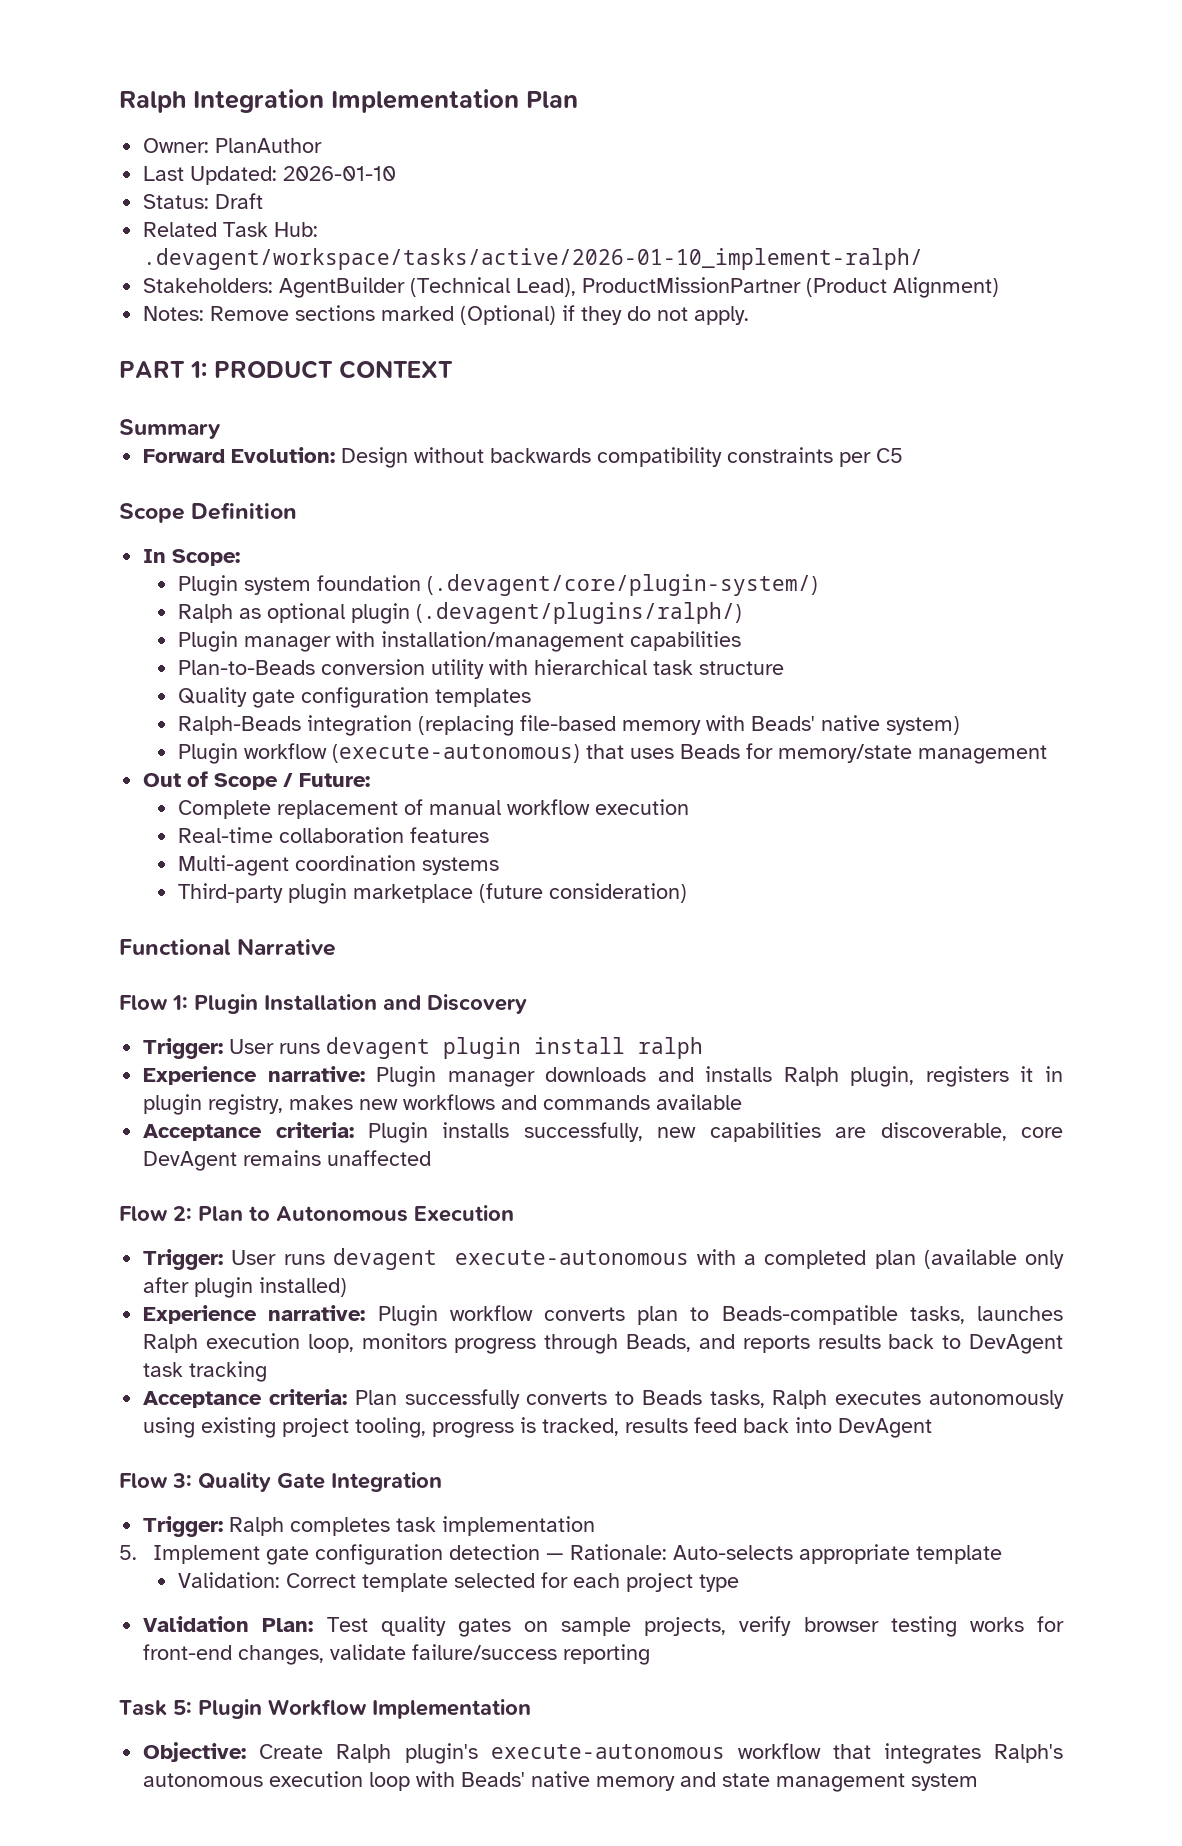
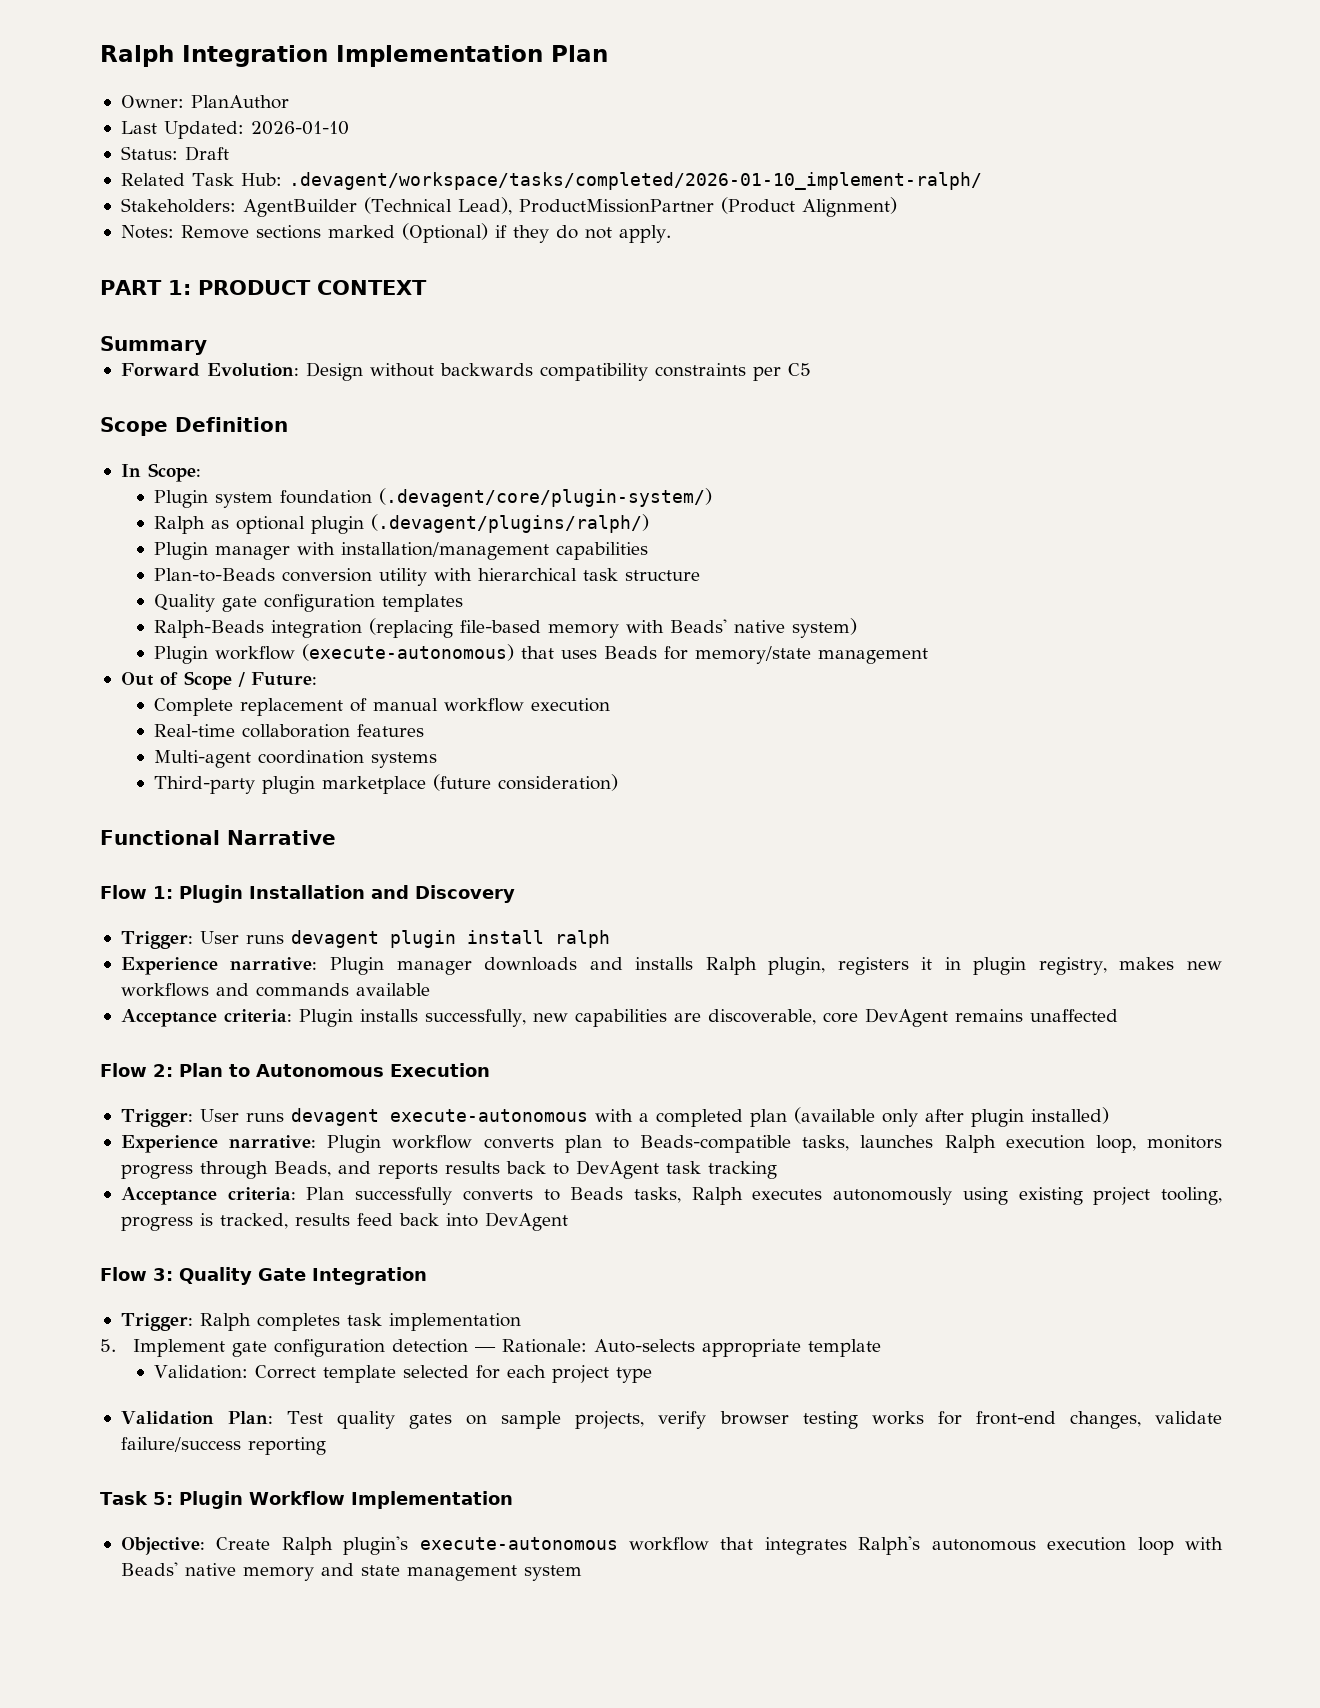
- Related Task Hub: .devagent/workspace/tasks/active/2026-01-10_implement-ralph/
+ Related Task Hub: .devagent/workspace/tasks/completed/2026-01-10_implement-ralph/

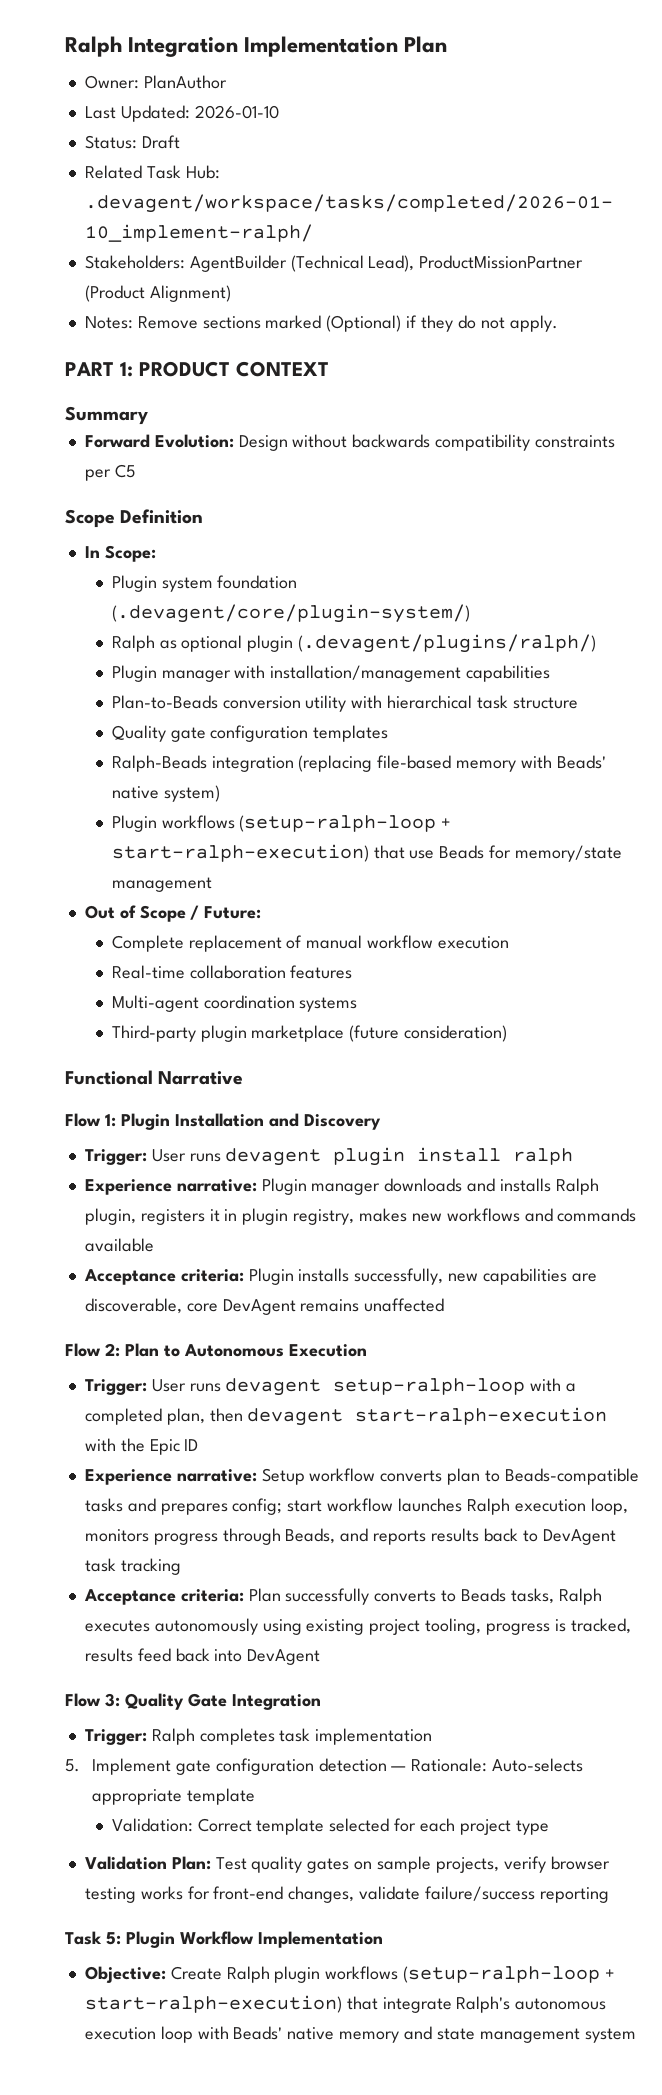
- Plugin workflow (execute-autonomous) that uses Beads for memory/state management
+ Plugin workflows (setup-ralph-loop + start-ralph-execution) that use Beads for memory/state management
- Trigger: User runs devagent execute-autonomous with a completed plan (available only after plugin installed)
- Experience narrative: Plugin workflow converts plan to Beads-compatible tasks, launches Ralph execution loop, monitors progress through Beads, and reports results back to DevAgent task tracking
+ Trigger: User runs devagent setup-ralph-loop with a completed plan, then devagent start-ralph-execution with the Epic ID
+ Experience narrative: Setup workflow converts plan to Beads-compatible tasks and prepares config; start workflow launches Ralph execution loop, monitors progress through Beads, and reports results back to DevAgent task tracking
- Objective: Create Ralph plugin's execute-autonomous workflow that integrates Ralph's autonomous execution loop with Beads' native memory and state management system
+ Objective: Create Ralph plugin workflows (setup-ralph-loop + start-ralph-execution) that integrate Ralph's autonomous execution loop with Beads' native memory and state management system

